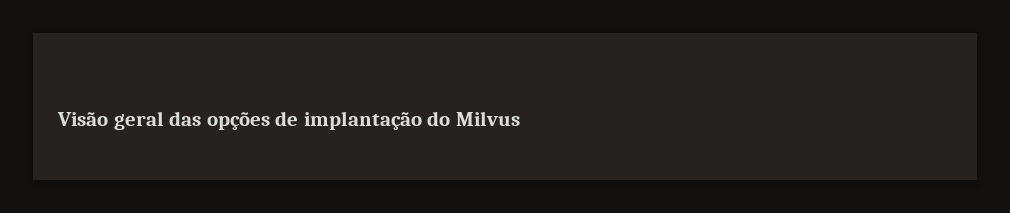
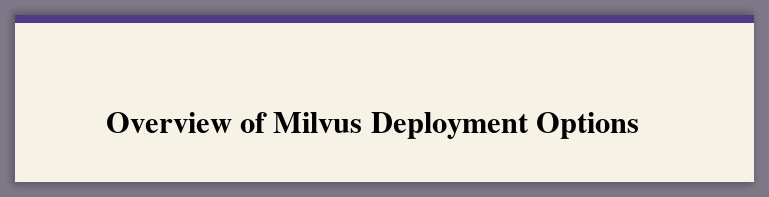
- Visão geral das opções de implantação do Milvus
+ Overview of Milvus Deployment Options

